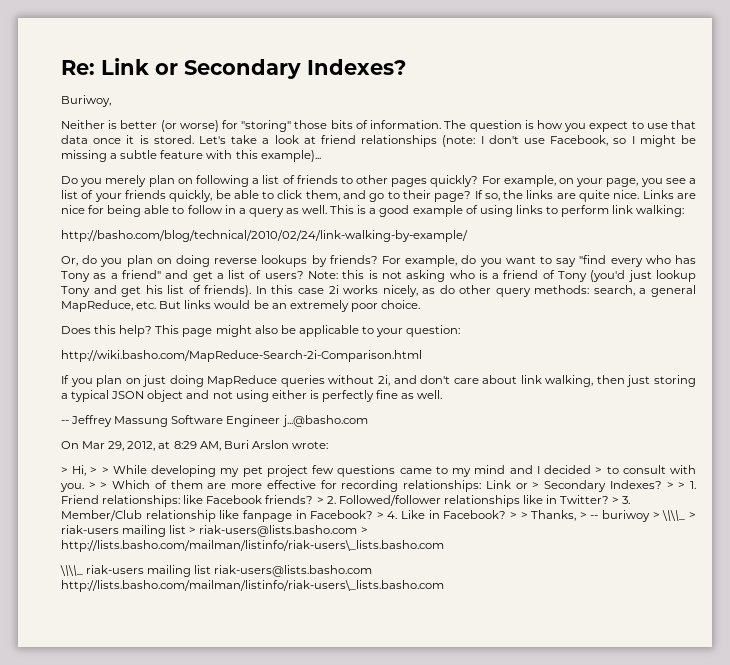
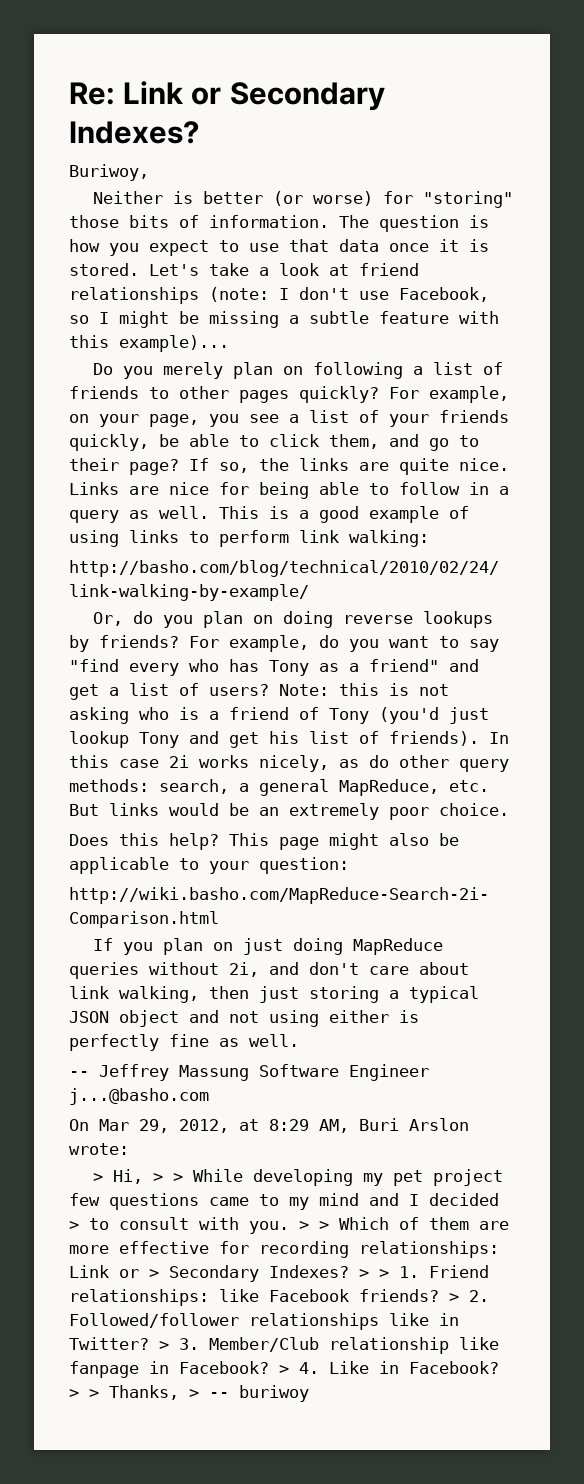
- > > Thanks, > -- buriwoy > \\\\_ > riak-users mailing list > riak-users@lists.basho.com > http://lists.basho.com/mailman/listinfo/riak-users\_lists.basho.com
- \\\\_ riak-users mailing list riak-users@lists.basho.com http://lists.basho.com/mailman/listinfo/riak-users\_lists.basho.com
+ > > Thanks, > -- buriwoy

